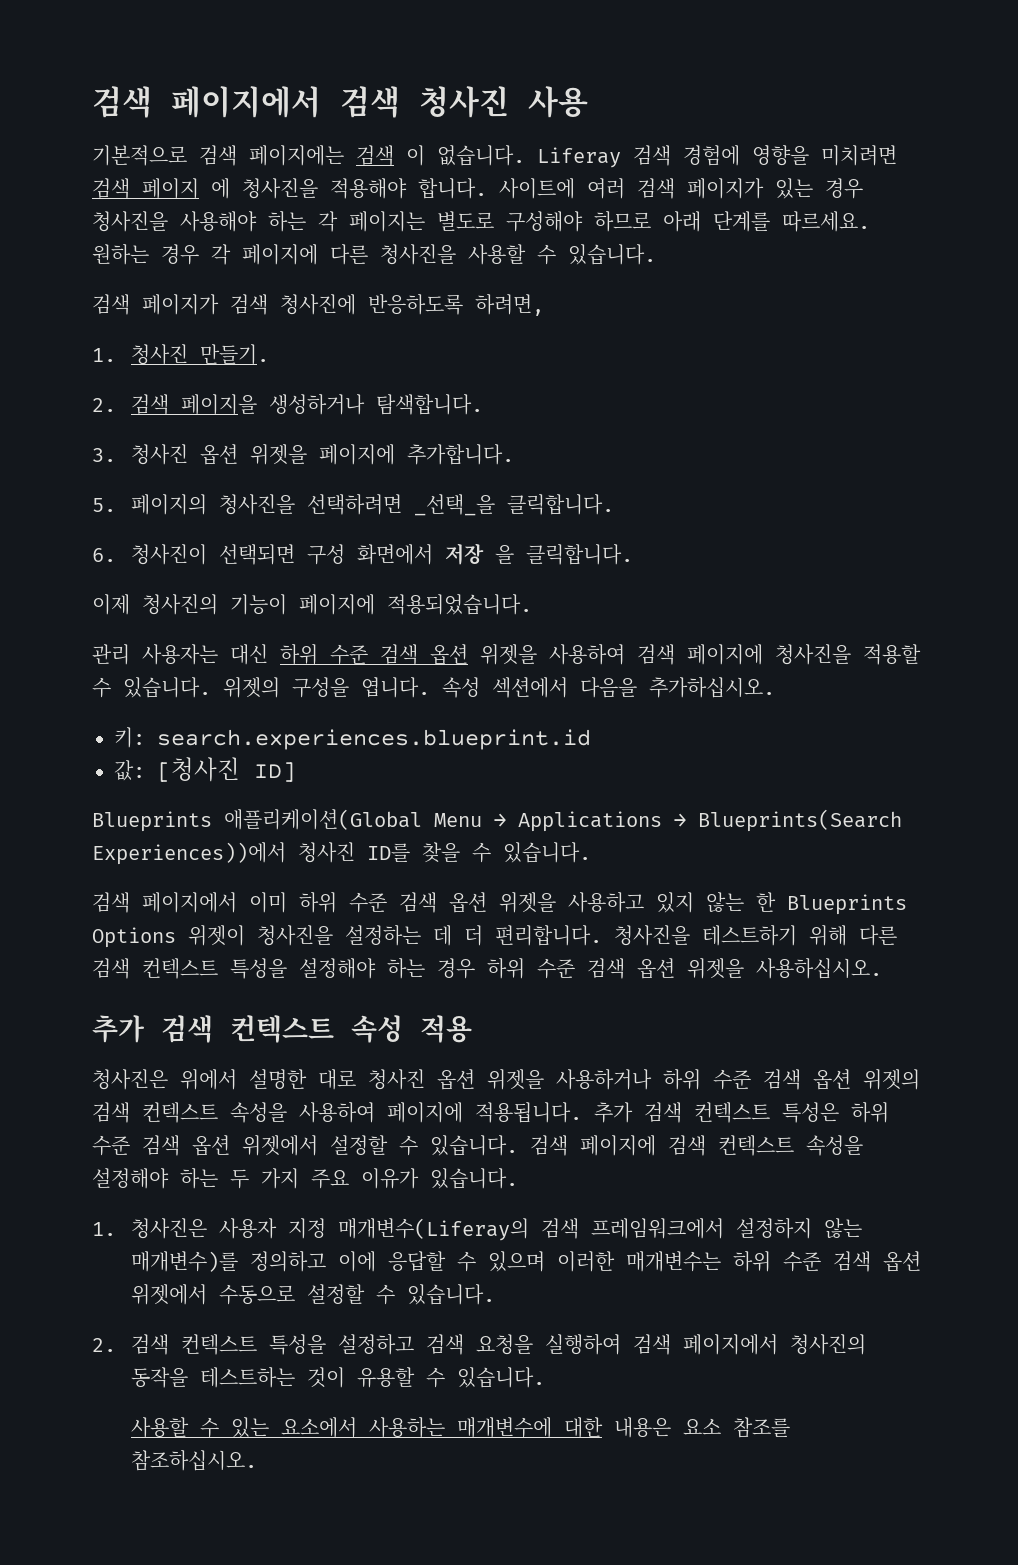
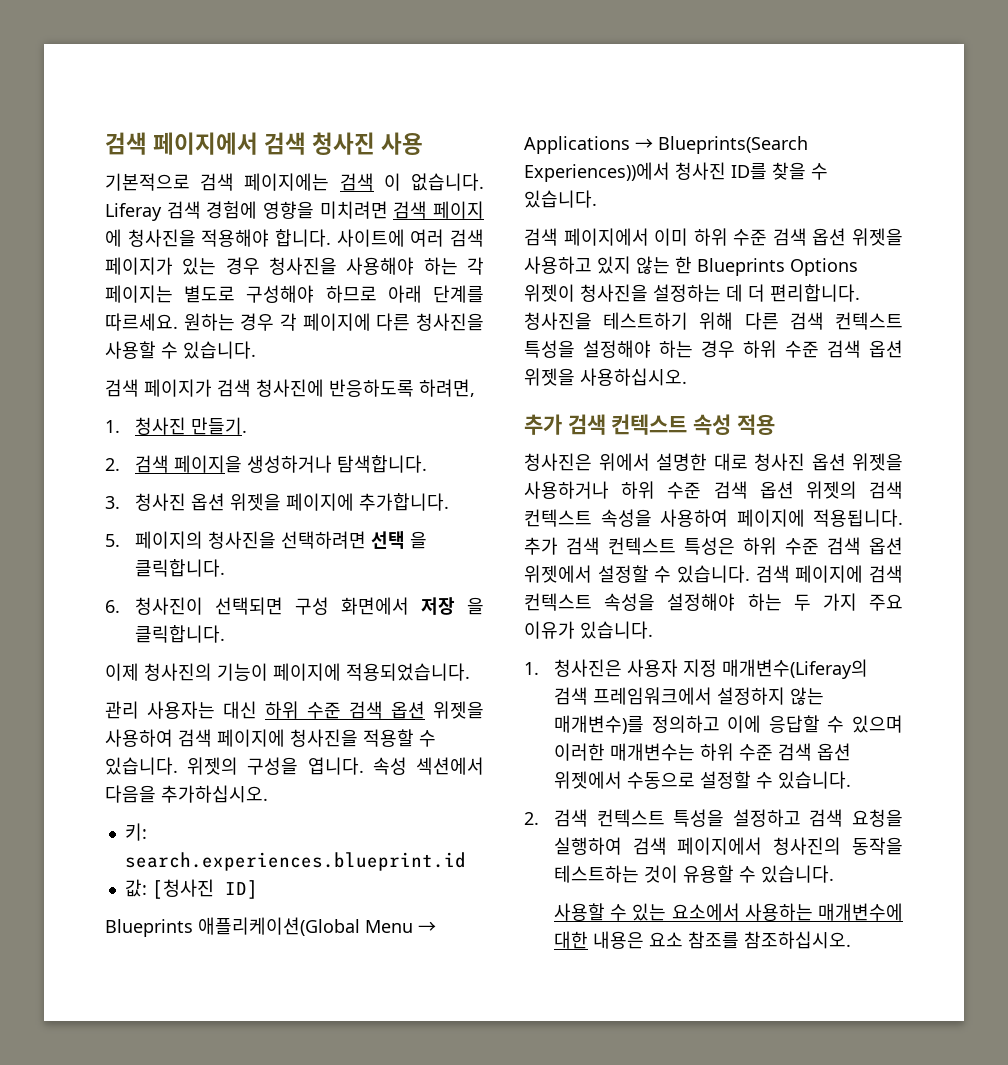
- 5. 페이지의 청사진을 선택하려면 _선택_을 클릭합니다.
+ 5. 페이지의 청사진을 선택하려면 선택 을 클릭합니다.

